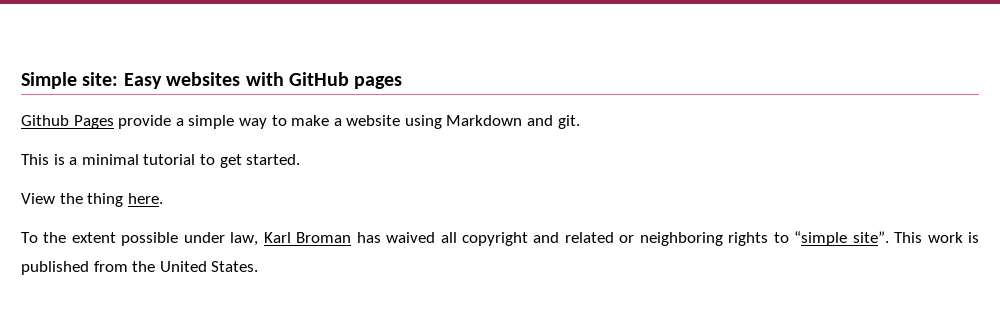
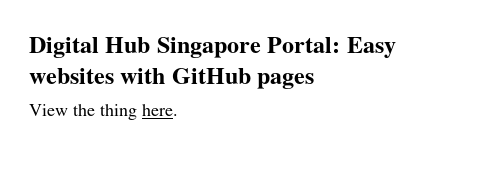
- Simple site: Easy websites with GitHub pages
+ Digital Hub Singapore Portal: Easy websites with GitHub pages
- Github Pages provide a simple way to make a website using Markdown and git.
- This is a minimal tutorial to get started.
  View the thing here.
- To the extent possible under law, Karl Broman has waived all copyright and related or neighboring rights to “simple site”. This work is published from the United States.

